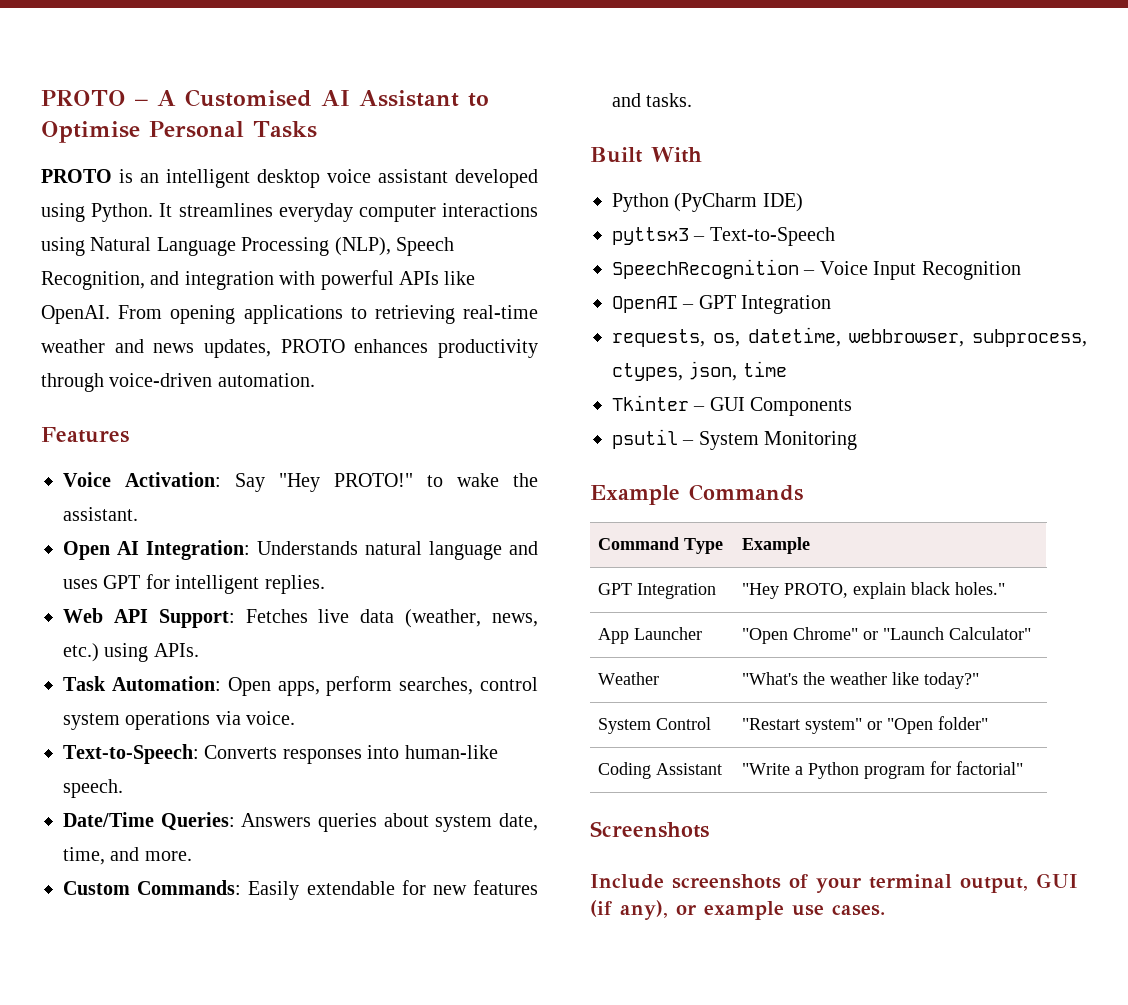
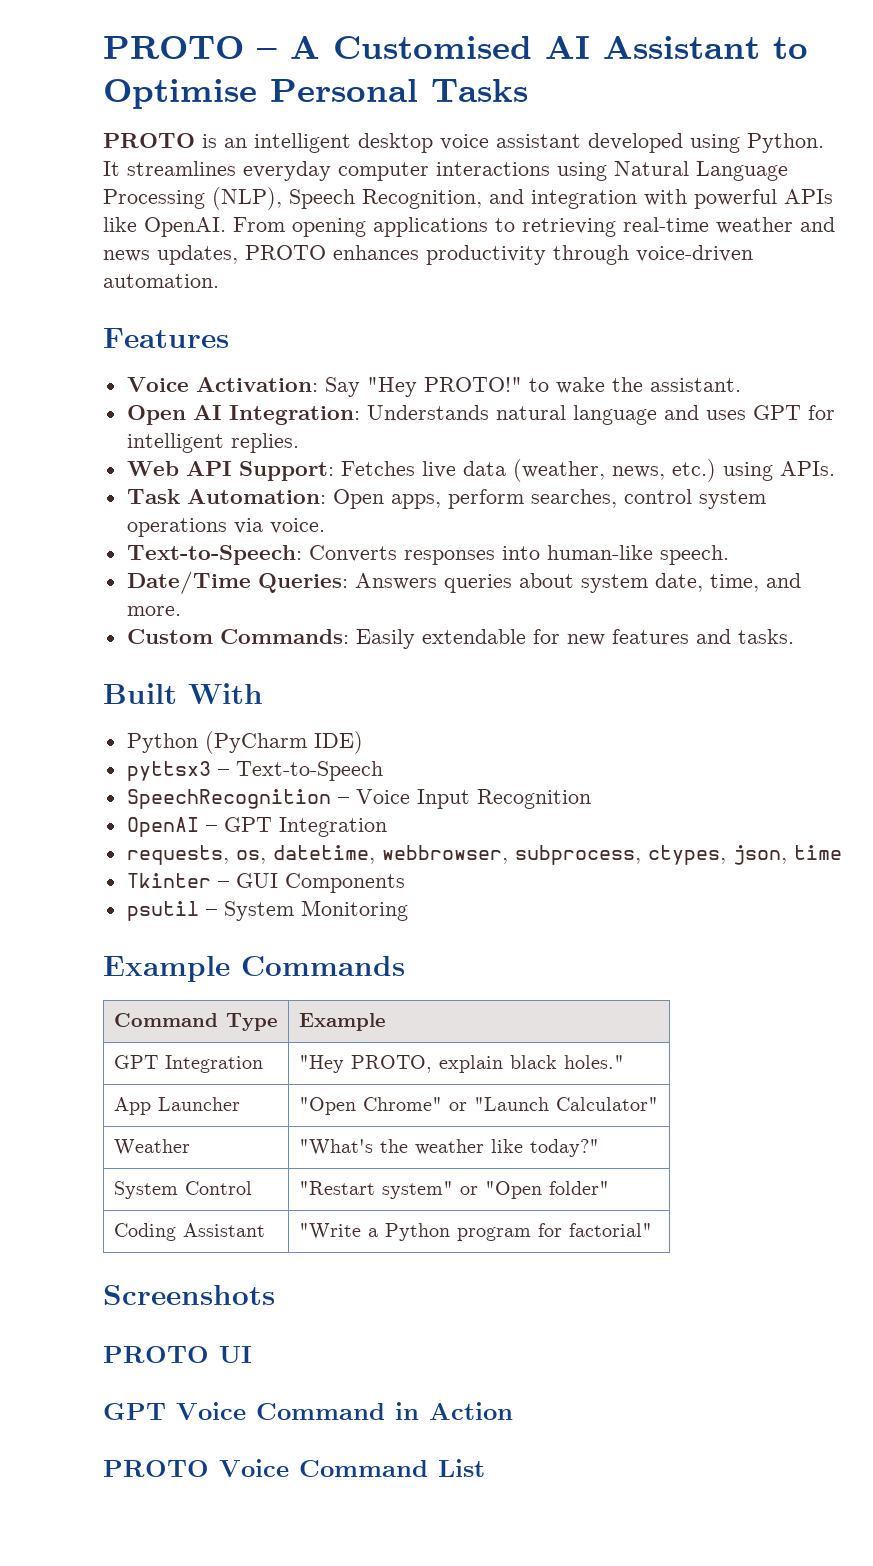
- Include screenshots of your terminal output, GUI (if any), or example use cases.
+ PROTO UI
+ GPT Voice Command in Action
+ PROTO Voice Command List

